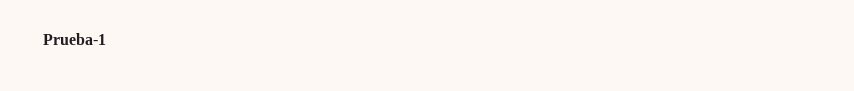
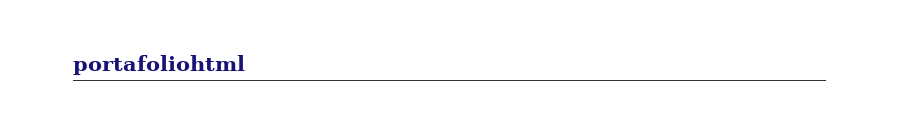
- Prueba-1
+ portafoliohtml

